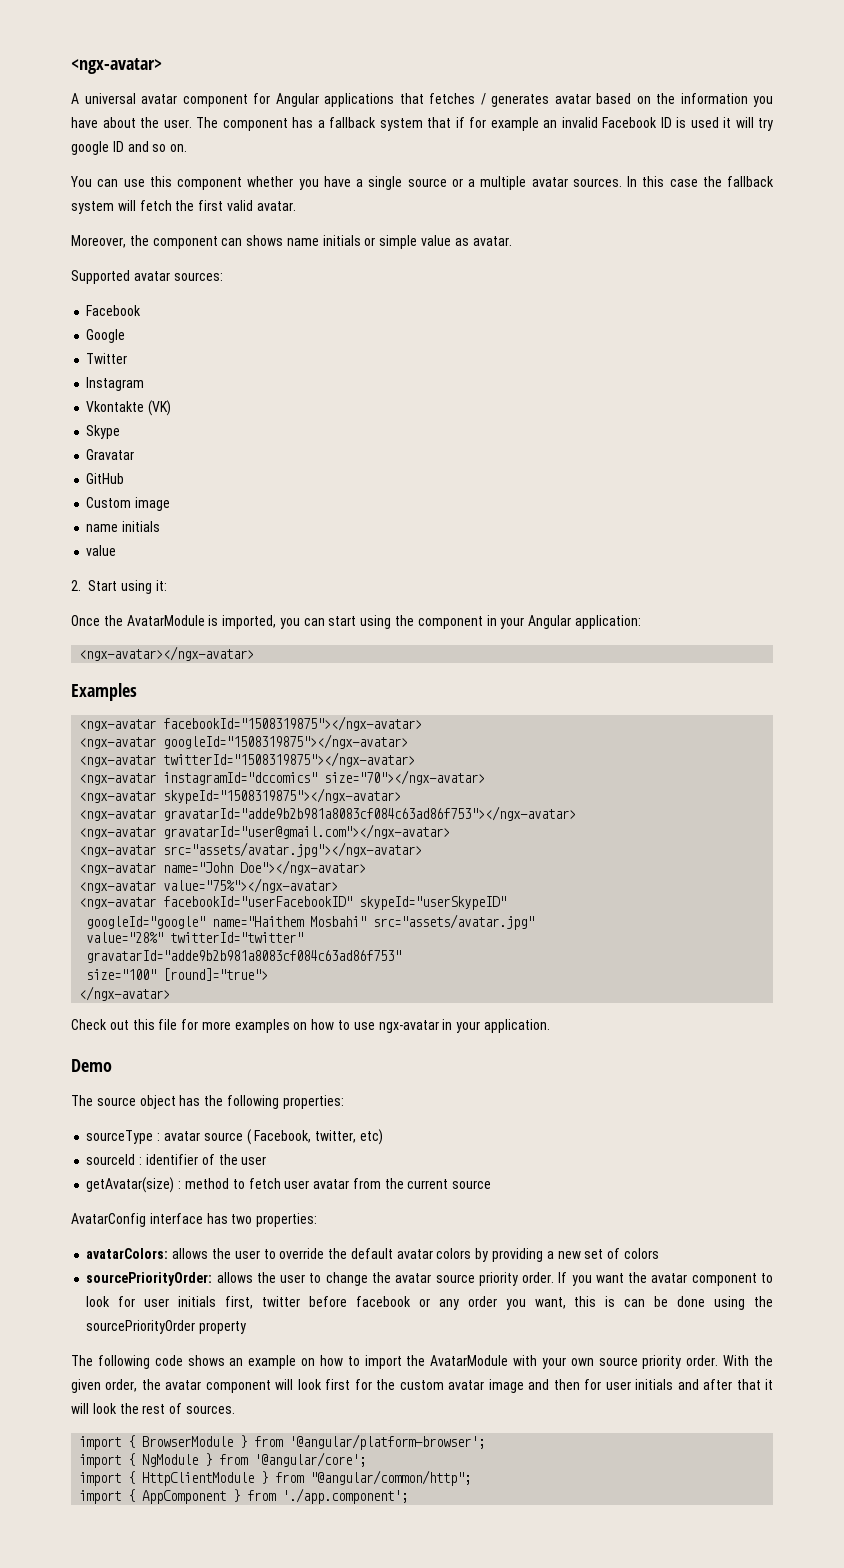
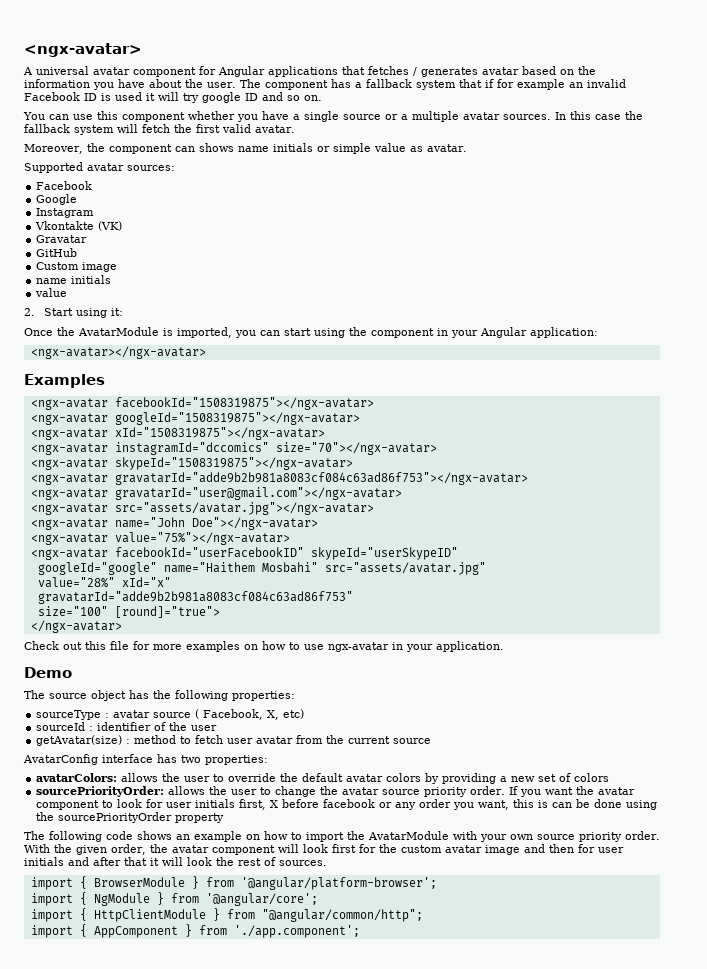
- Twitter
- Skype
- <ngx-avatar twitterId="1508319875"></ngx-avatar>
+ <ngx-avatar xId="1508319875"></ngx-avatar>
- value="28%" twitterId="twitter"
+ value="28%" xId="x"
- sourceType : avatar source ( Facebook, twitter, etc)
+ sourceType : avatar source ( Facebook, X, etc)
- If you want the avatar component to look for user initials first, twitter before facebook or any order you want, this is can be done using the sourcePriorityOrder property
+ If you want the avatar component to look for user initials first, X before facebook or any order you want, this is can be done using the sourcePriorityOrder property

